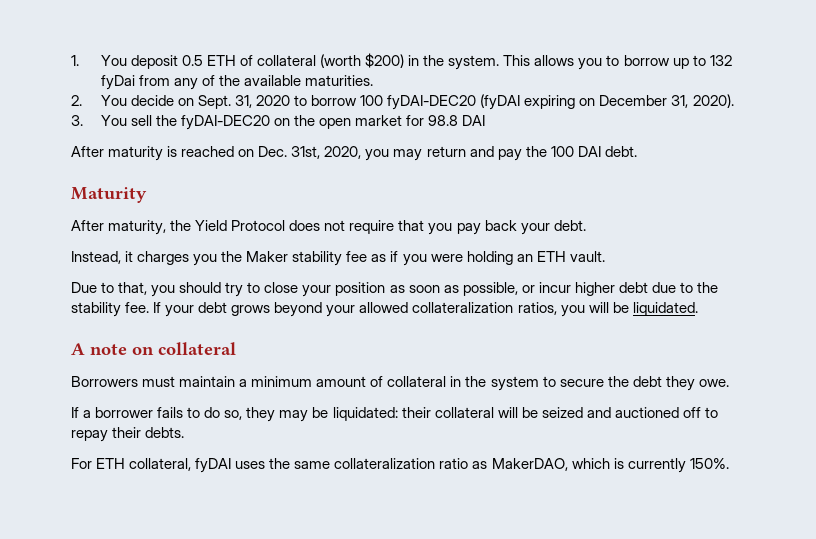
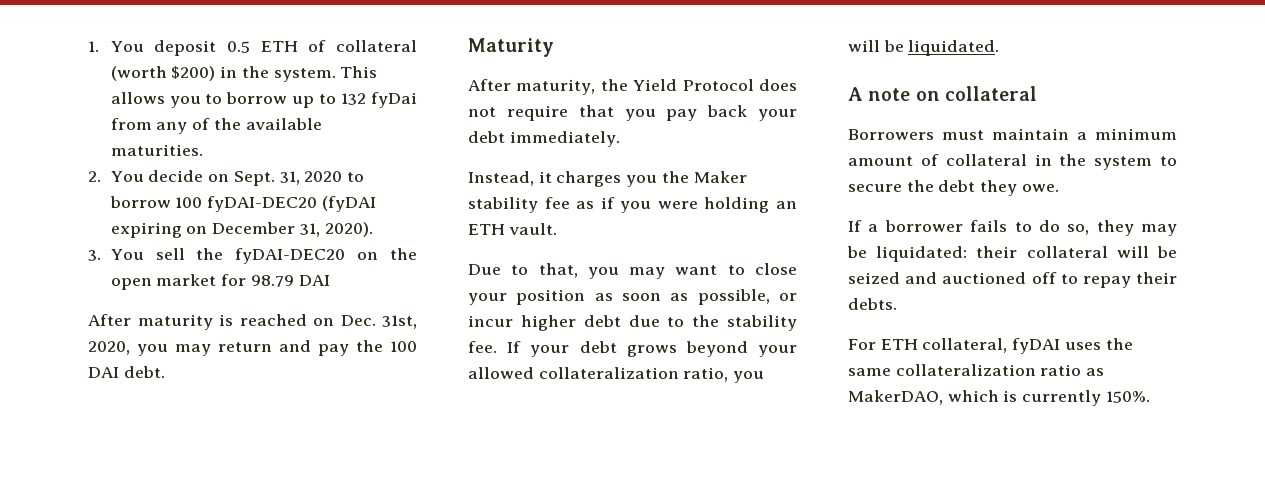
- 3. You sell the fyDAI-DEC20 on the open market for 98.8 DAI
+ 3. You sell the fyDAI-DEC20 on the open market for 98.79 DAI
- After maturity, the Yield Protocol does not require that you pay back your debt.
+ After maturity, the Yield Protocol does not require that you pay back your debt immediately.
- Due to that, you should try to close your position as soon as possible, or incur higher debt due to the stability fee.
+ Due to that, you may want to close your position as soon as possible, or incur higher debt due to the stability fee.
- If your debt grows beyond your allowed collateralization ratios, you will be liquidated.
+ If your debt grows beyond your allowed collateralization ratio, you will be liquidated.

